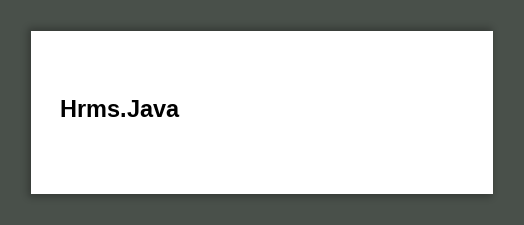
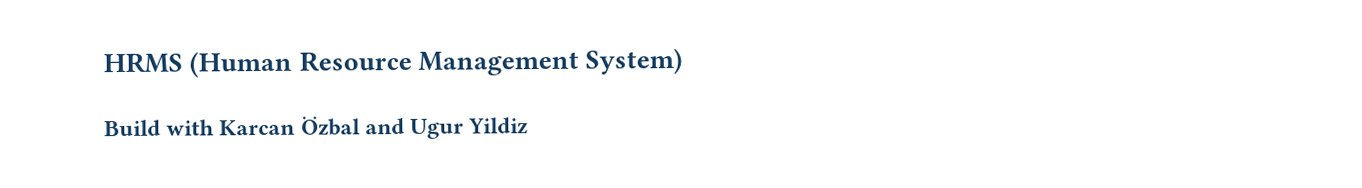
- Hrms.Java
+ HRMS (Human Resource Management System)
+ Build with Karcan Özbal and Ugur Yildiz

